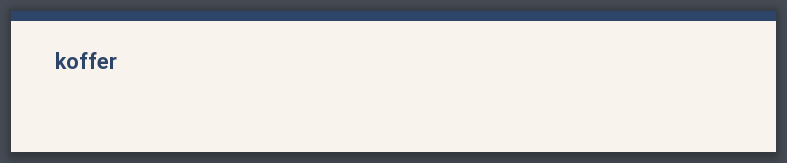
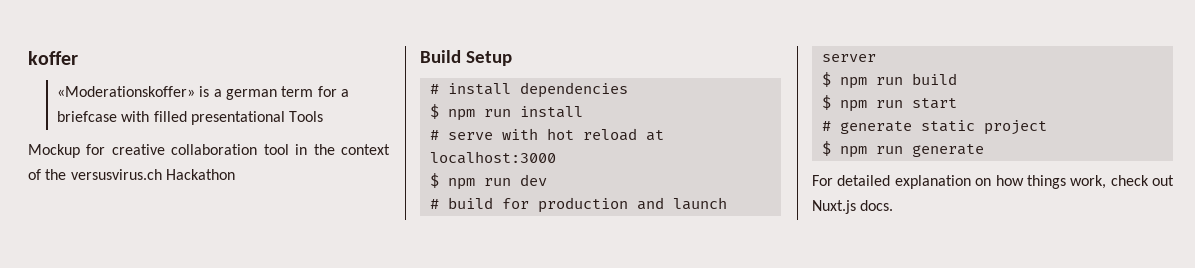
+ «Moderationskoffer» is a german term for a briefcase with filled presentational Tools
+ Mockup for creative collaboration tool in the context of the versusvirus.ch Hackathon
+ Build Setup
+ # install dependencies
+ $ npm run install
+ # serve with hot reload at localhost:3000
+ $ npm run dev
+ # build for production and launch server
+ $ npm run build
+ $ npm run start
+ # generate static project
+ $ npm run generate
+ For detailed explanation on how things work, check out Nuxt.js docs.

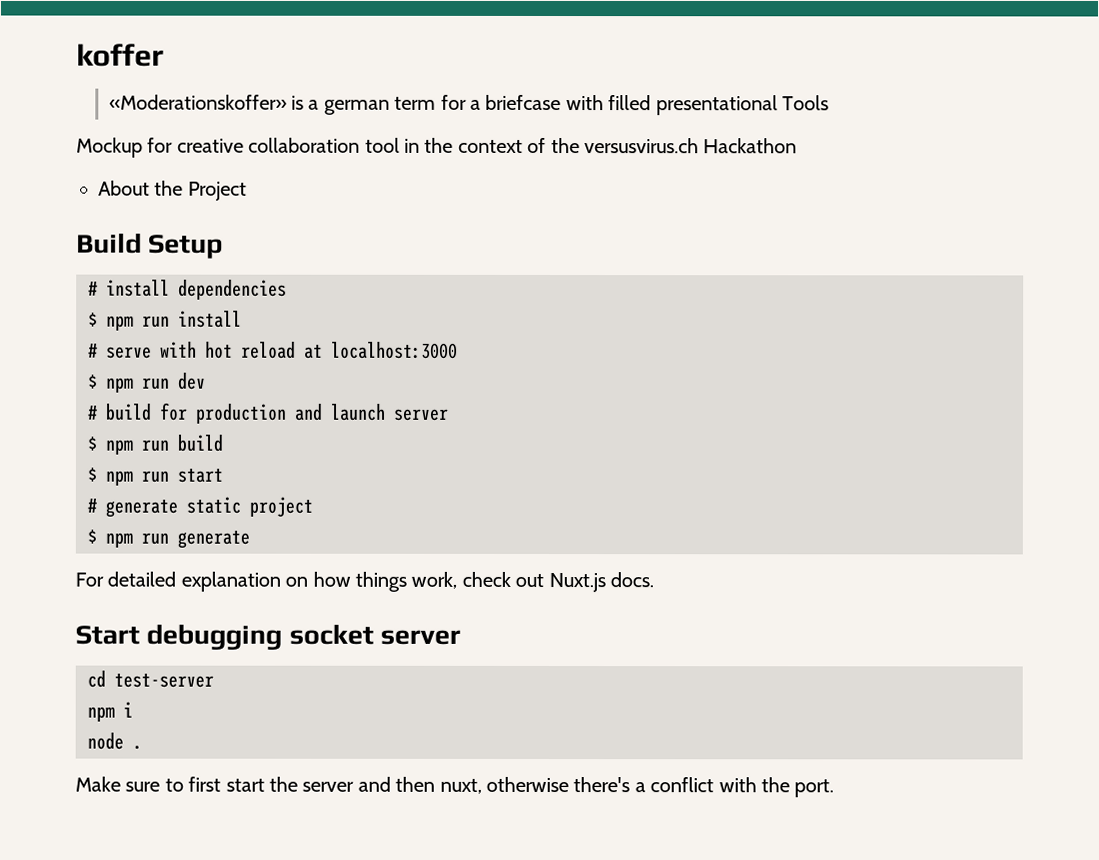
+ About the Project
+ Start debugging socket server
+ cd test-server
+ npm i
+ node .
+ Make sure to first start the server and then nuxt, otherwise there's a conflict with the port.

